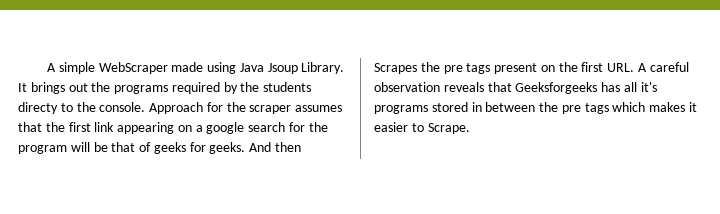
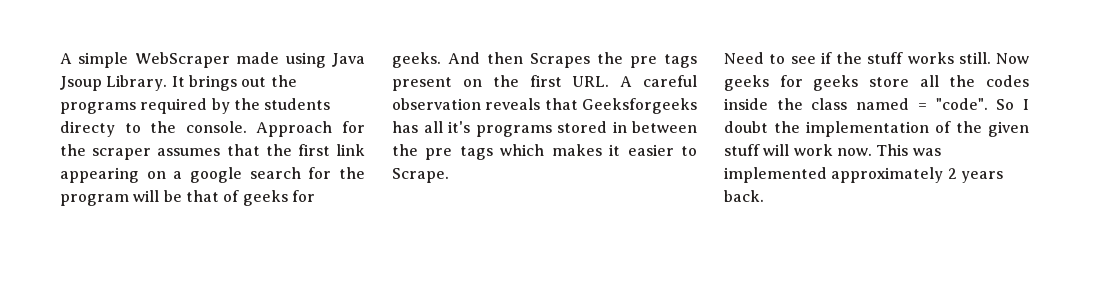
+ Need to see if the stuff works still. Now geeks for geeks store all the codes inside the class named = "code". So I doubt the implementation of the given stuff will work now. This was implemented approximately 2 years back.

